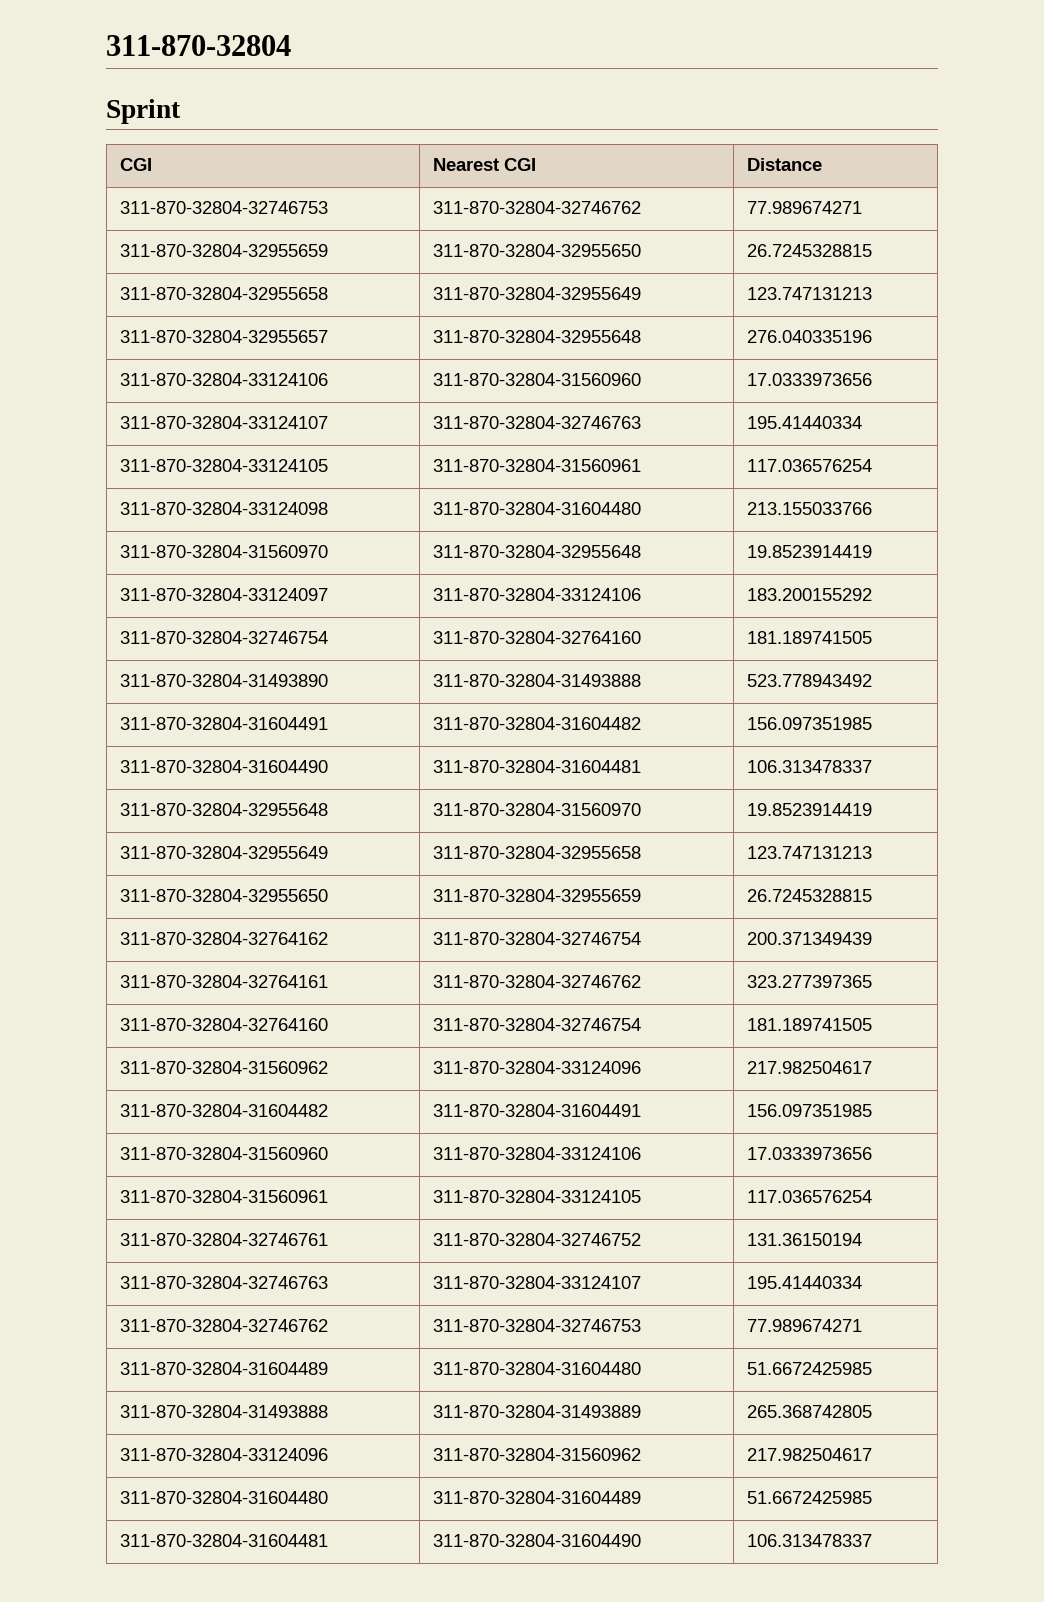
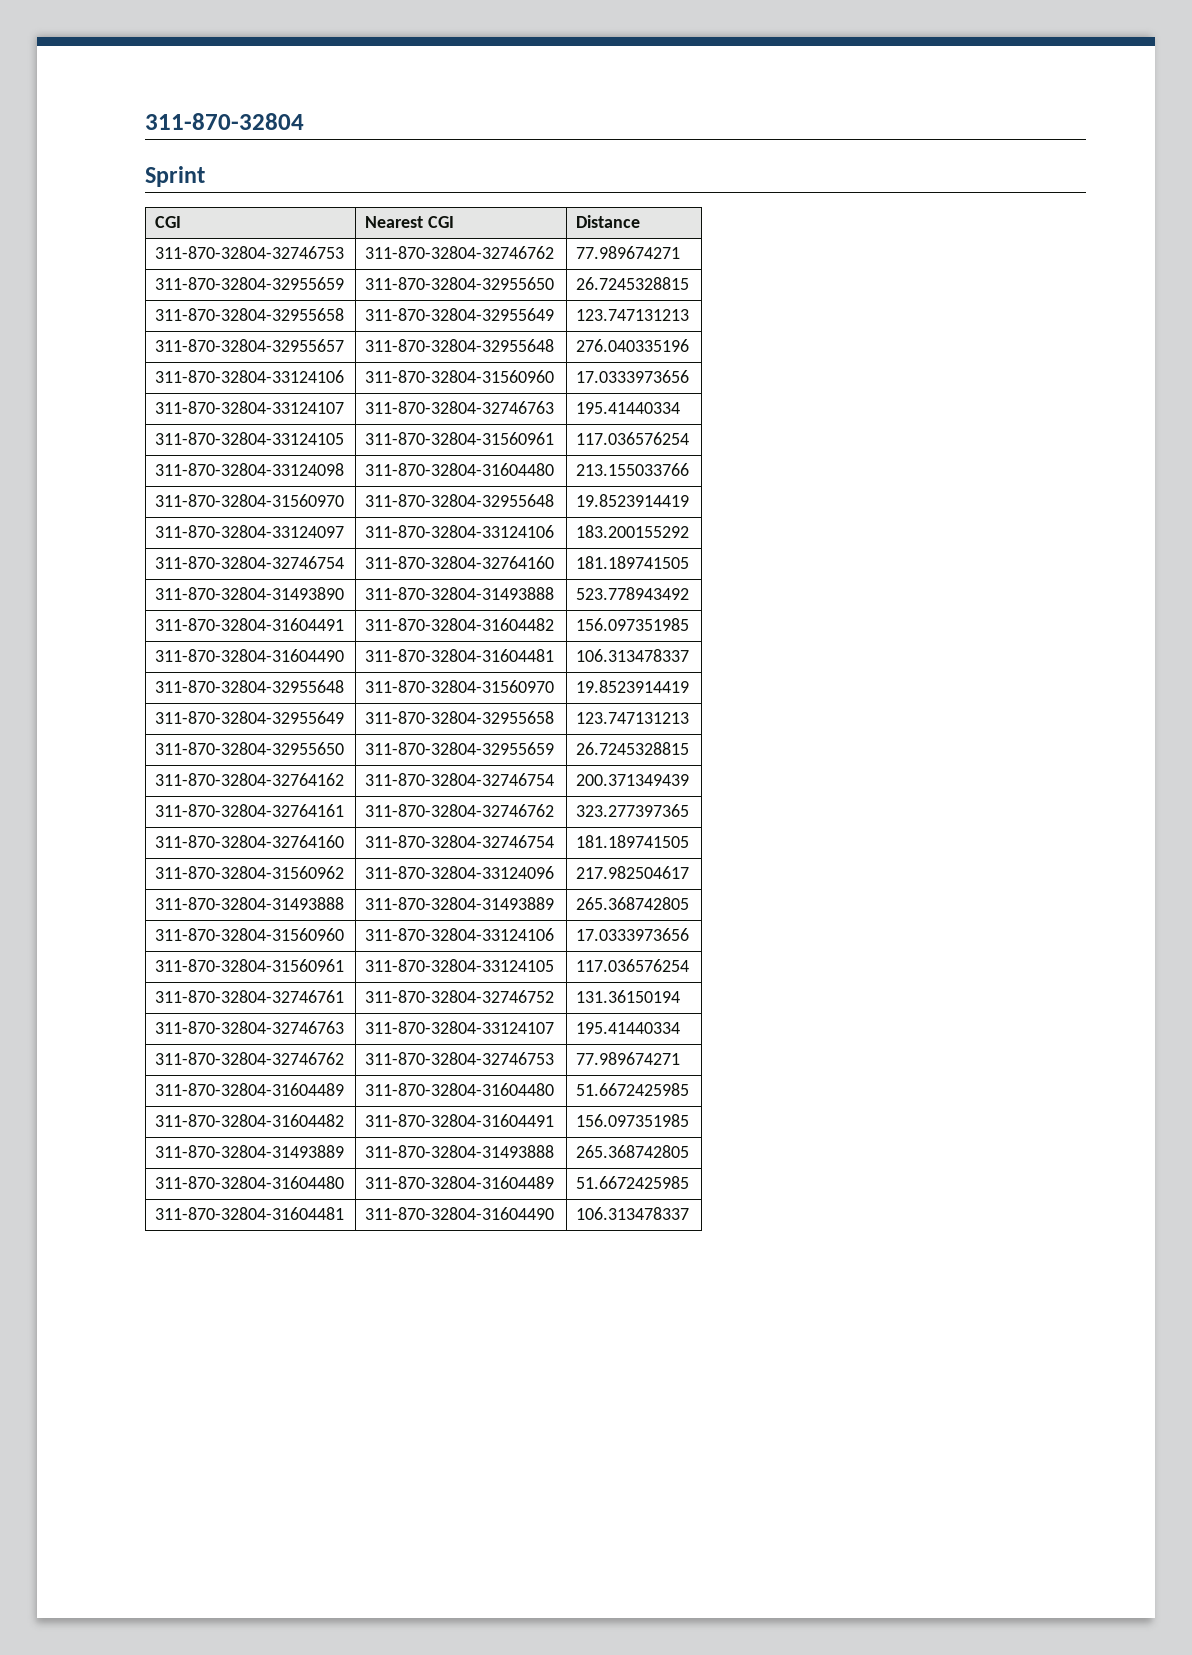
- 311-870-32804-31604482 | 311-870-32804-31604491 | 156.097351985
+ 311-870-32804-31493888 | 311-870-32804-31493889 | 265.368742805
- 311-870-32804-31493888 | 311-870-32804-31493889 | 265.368742805
- 311-870-32804-33124096 | 311-870-32804-31560962 | 217.982504617
+ 311-870-32804-31604482 | 311-870-32804-31604491 | 156.097351985
+ 311-870-32804-31493889 | 311-870-32804-31493888 | 265.368742805

